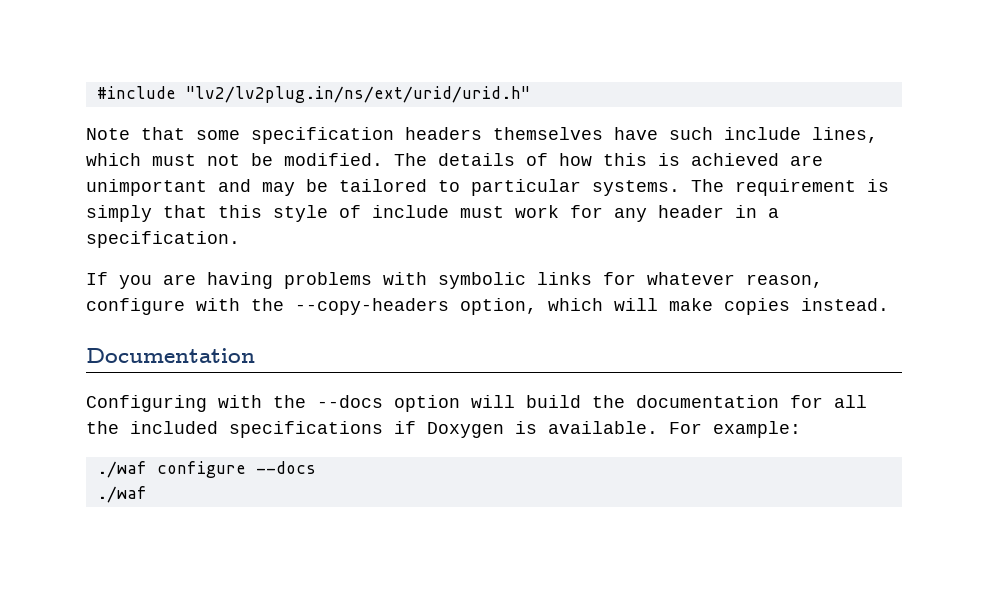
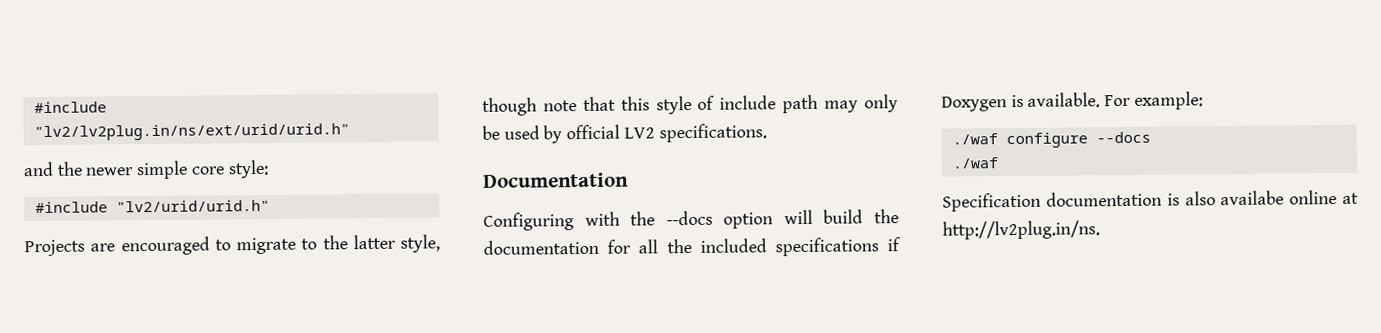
- Note that some specification headers themselves have such include lines, which must not be modified. The details of how this is achieved are unimportant and may be tailored to particular systems. The requirement is simply that this style of include must work for any header in a specification.
- If you are having problems with symbolic links for whatever reason, configure with the --copy-headers option, which will make copies instead.
+ and the newer simple core style:
+ #include "lv2/urid/urid.h"
+ Projects are encouraged to migrate to the latter style, though note that this style of include path may only be used by official LV2 specifications.
+ Specification documentation is also availabe online at http://lv2plug.in/ns.

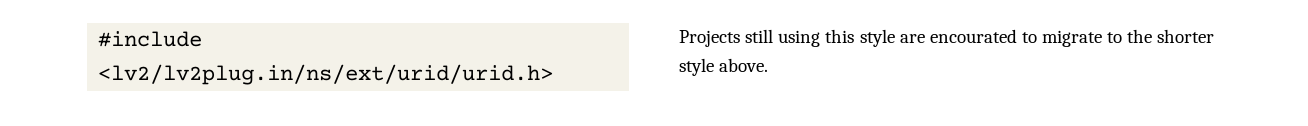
- #include "lv2/lv2plug.in/ns/ext/urid/urid.h"
- and the newer simple core style:
- #include "lv2/urid/urid.h"
- Projects are encouraged to migrate to the latter style, though note that this style of include path may only be used by official LV2 specifications.
- Documentation
- Configuring with the --docs option will build the documentation for all the included specifications if Doxygen is available. For example:
- ./waf configure --docs
- ./waf
- Specification documentation is also availabe online at http://lv2plug.in/ns.
+ #include <lv2/lv2plug.in/ns/ext/urid/urid.h>
+ Projects still using this style are encourated to migrate to the shorter style above.

